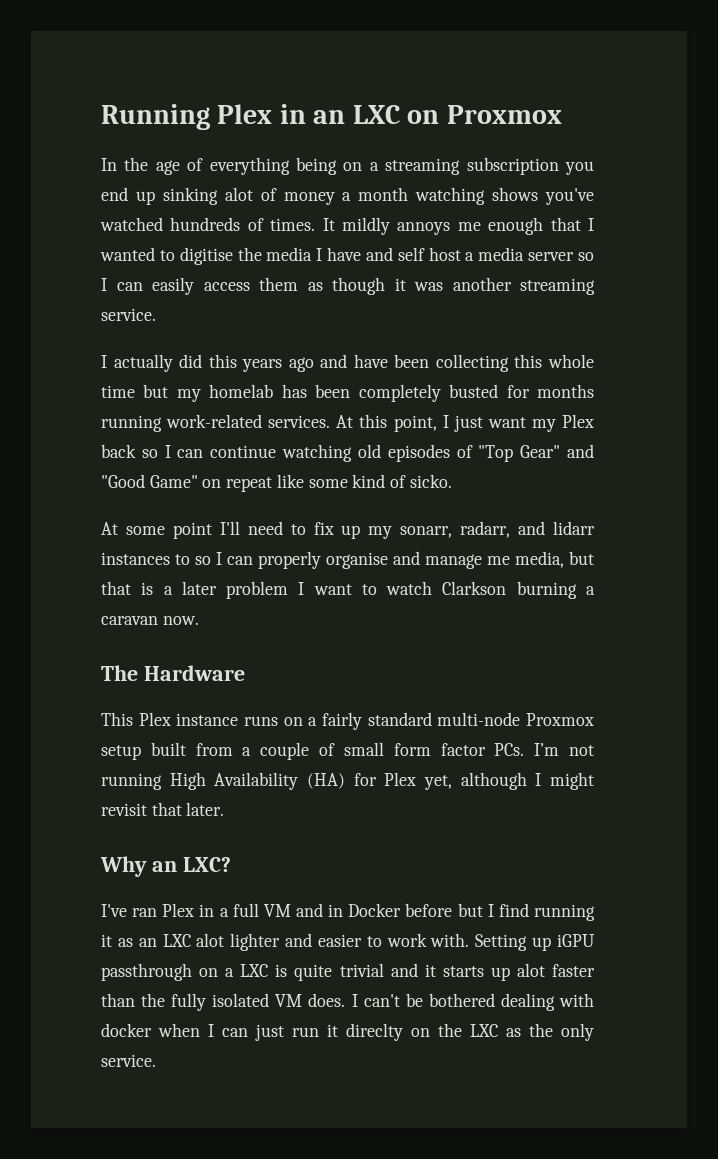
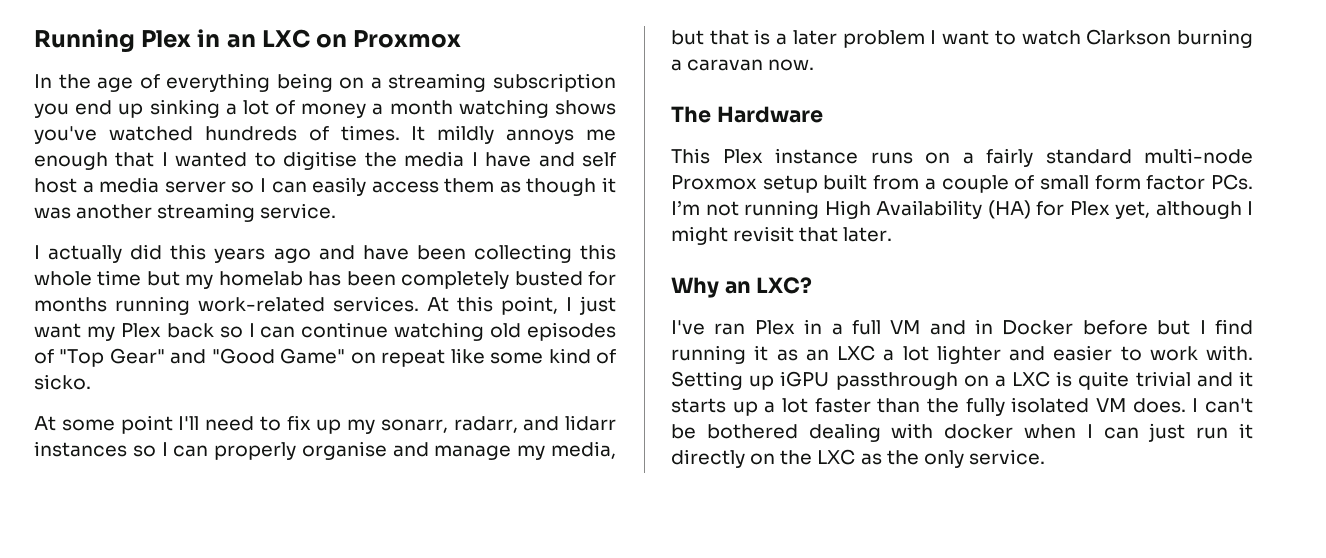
- In the age of everything being on a streaming subscription you end up sinking alot of money a month watching shows you've watched hundreds of times.
+ In the age of everything being on a streaming subscription you end up sinking a lot of money a month watching shows you've watched hundreds of times.
- At some point I'll need to fix up my sonarr, radarr, and lidarr instances to so I can properly organise and manage me media, but that is a later problem I want to watch Clarkson burning a caravan now.
+ At some point I'll need to fix up my sonarr, radarr, and lidarr instances so I can properly organise and manage my media, but that is a later problem I want to watch Clarkson burning a caravan now.
- I've ran Plex in a full VM and in Docker before but I find running it as an LXC alot lighter and easier to work with.
+ I've ran Plex in a full VM and in Docker before but I find running it as an LXC a lot lighter and easier to work with.
- Setting up iGPU passthrough on a LXC is quite trivial and it starts up alot faster than the fully isolated VM does.
+ Setting up iGPU passthrough on a LXC is quite trivial and it starts up a lot faster than the fully isolated VM does.
- I can't be bothered dealing with docker when I can just run it direclty on the LXC as the only service.
+ I can't be bothered dealing with docker when I can just run it directly on the LXC as the only service.

